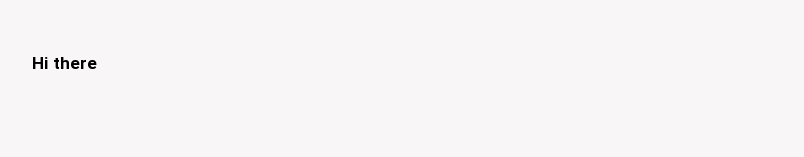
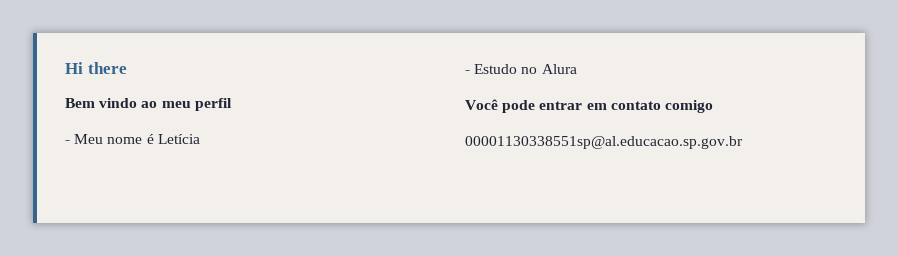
+ Bem vindo ao meu perfil
+ - Meu nome é Letícia
+ - Estudo no Alura
+ Você pode entrar em contato comigo
+ 00001130338551sp@al.educacao.sp.gov.br

